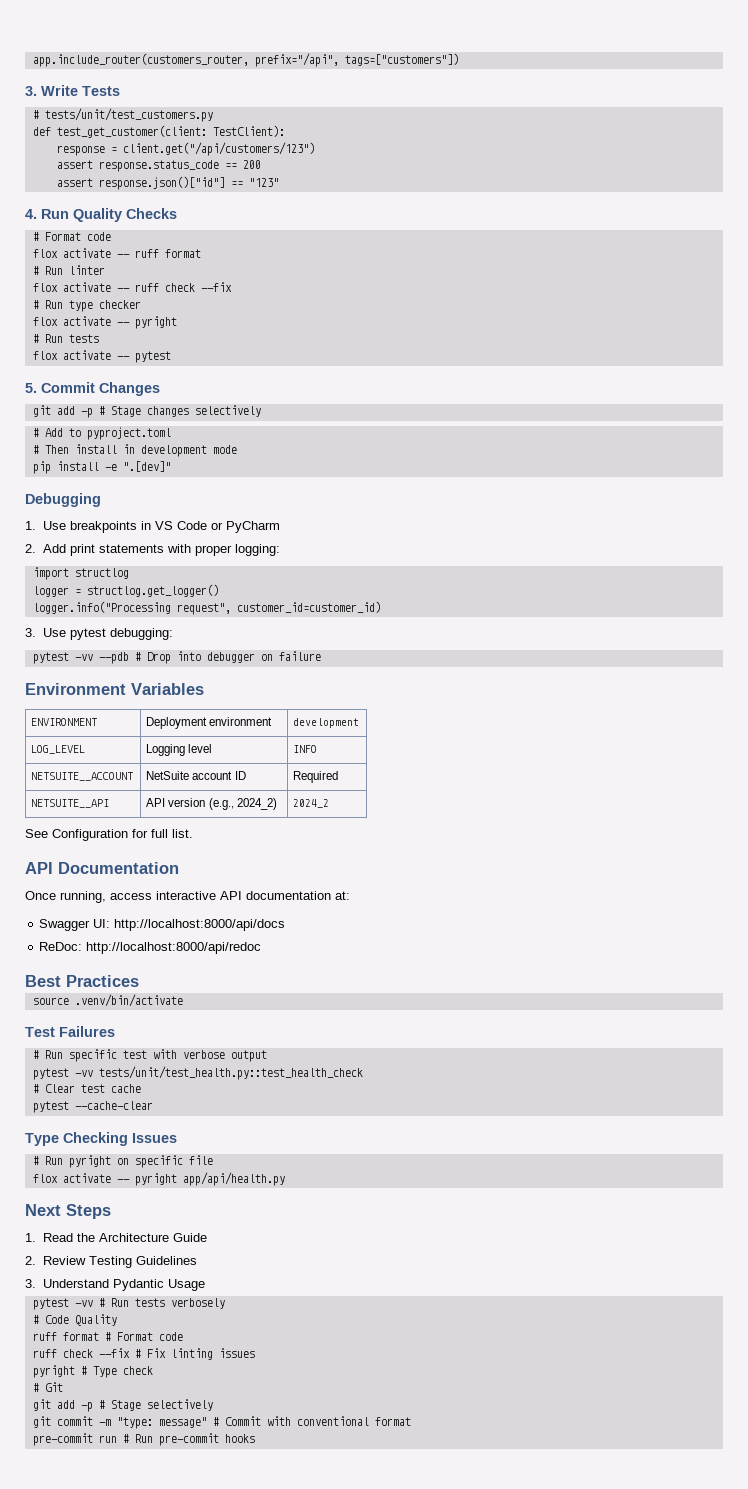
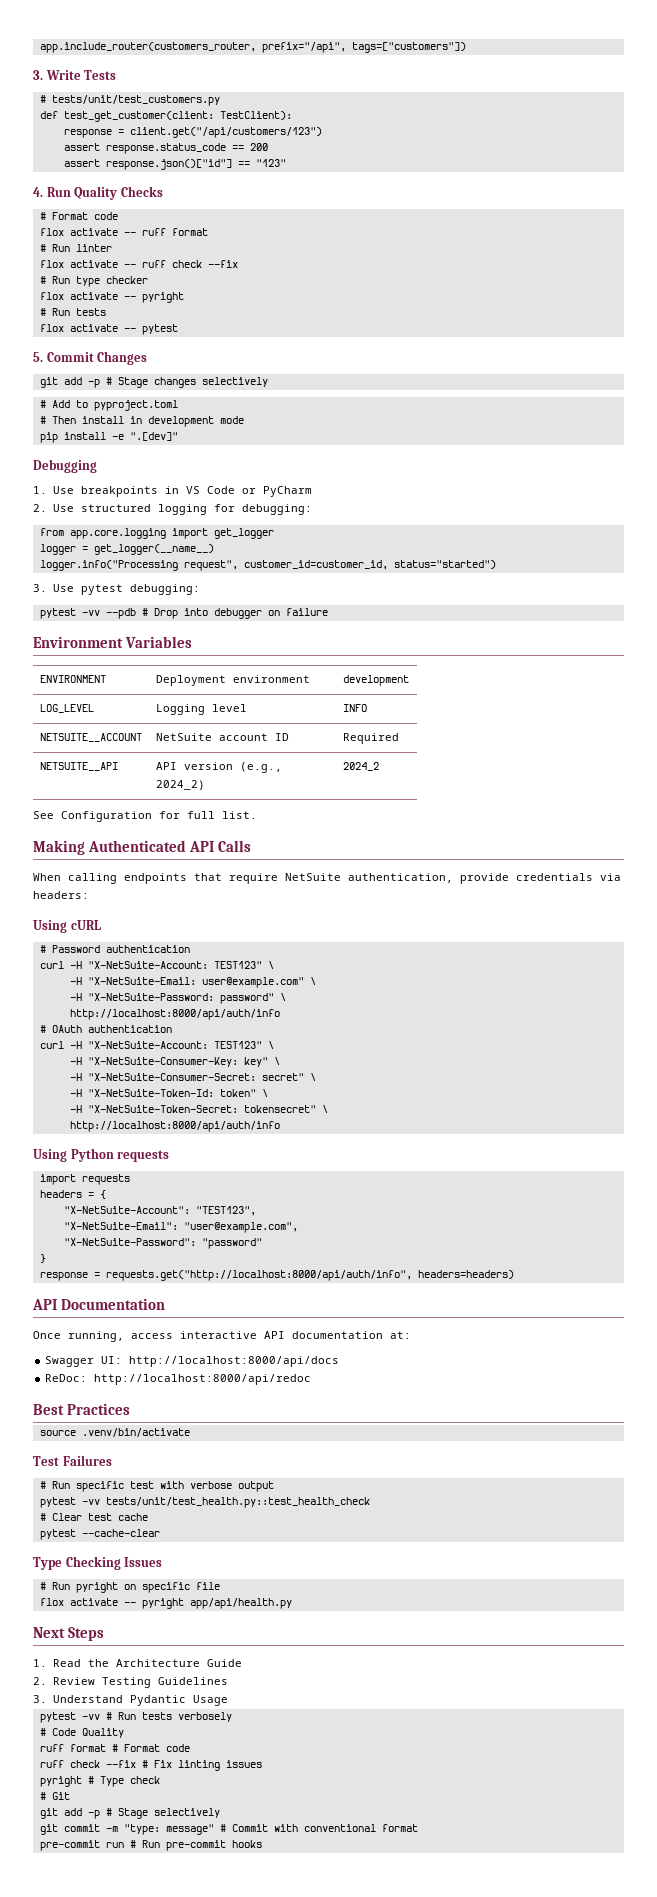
- 2. Add print statements with proper logging:
- import structlog
+ 2. Use structured logging for debugging:
+ from app.core.logging import get_logger
- logger = structlog.get_logger()
+ logger = get_logger(__name__)
- logger.info("Processing request", customer_id=customer_id)
+ logger.info("Processing request", customer_id=customer_id, status="started")
+ Making Authenticated API Calls
+ When calling endpoints that require NetSuite authentication, provide credentials via headers:
+ Using cURL
+ # Password authentication
+ curl -H "X-NetSuite-Account: TEST123" \
+ -H "X-NetSuite-Email: user@example.com" \
+ -H "X-NetSuite-Password: password" \
+ http://localhost:8000/api/auth/info
+ # OAuth authentication
+ curl -H "X-NetSuite-Account: TEST123" \
+ -H "X-NetSuite-Consumer-Key: key" \
+ -H "X-NetSuite-Consumer-Secret: secret" \
+ -H "X-NetSuite-Token-Id: token" \
+ -H "X-NetSuite-Token-Secret: tokensecret" \
+ http://localhost:8000/api/auth/info
+ Using Python requests
+ import requests
+ headers = {
+ "X-NetSuite-Account": "TEST123",
+ "X-NetSuite-Email": "user@example.com",
+ "X-NetSuite-Password": "password"
+ }
+ response = requests.get("http://localhost:8000/api/auth/info", headers=headers)

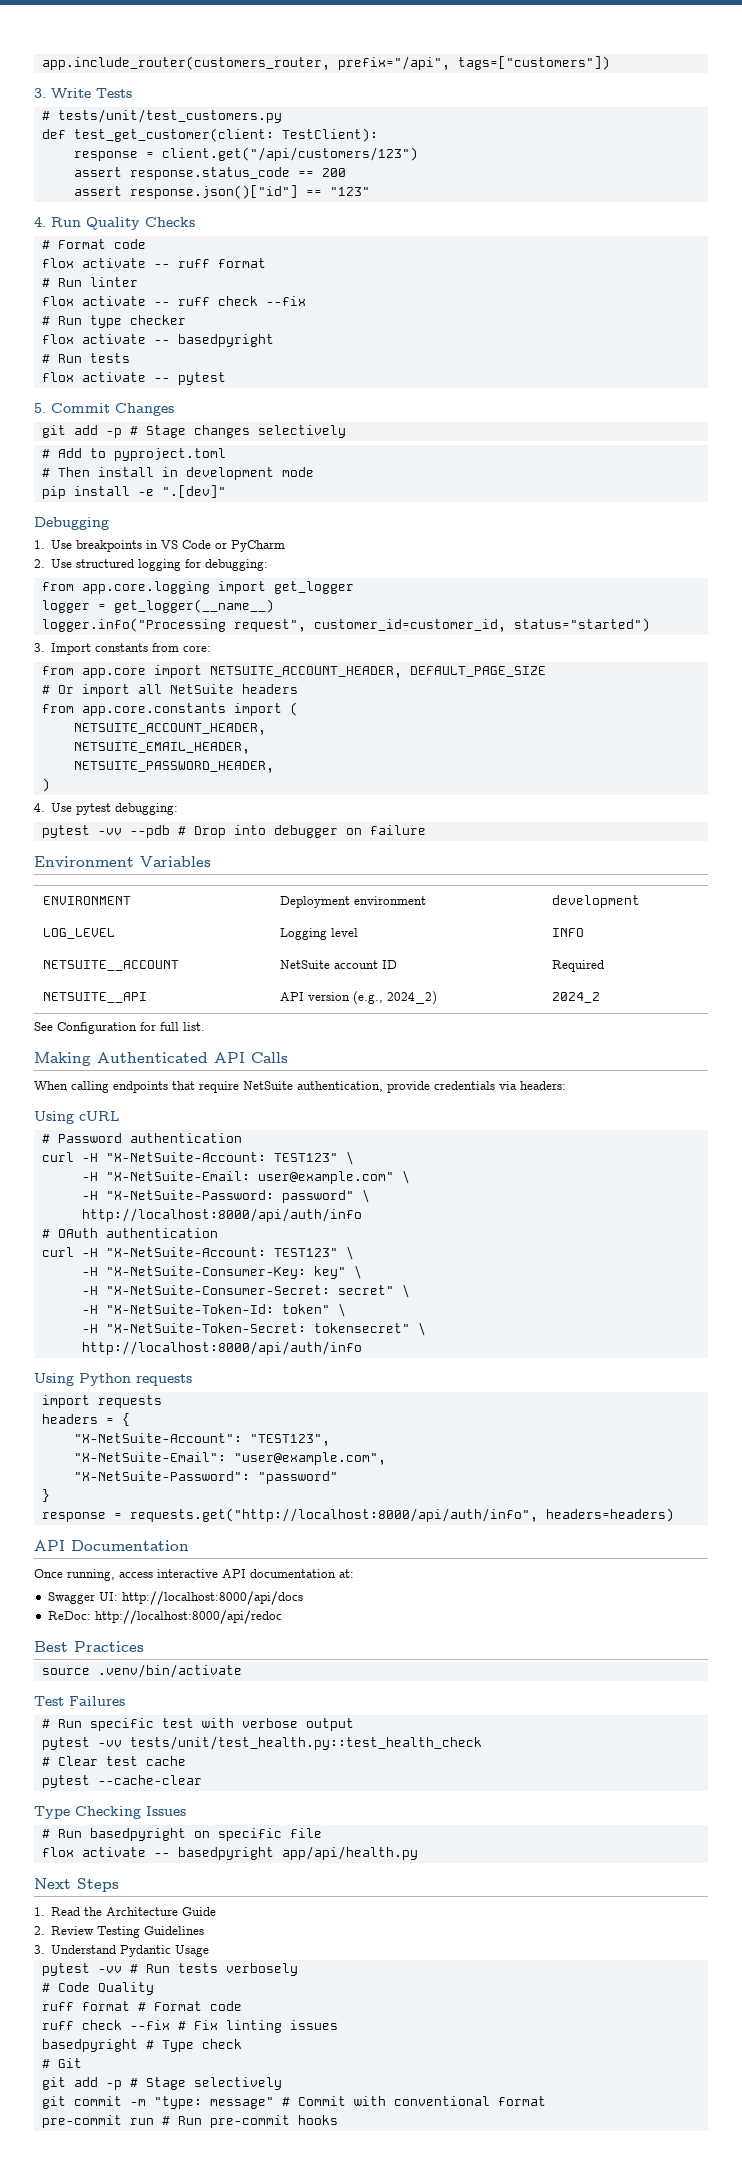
  # Run type checker
- flox activate -- pyright
+ flox activate -- basedpyright
- 3. Use pytest debugging:
+ 3. Import constants from core:
+ from app.core import NETSUITE_ACCOUNT_HEADER, DEFAULT_PAGE_SIZE
+ # Or import all NetSuite headers
+ from app.core.constants import (
+ NETSUITE_ACCOUNT_HEADER,
+ NETSUITE_EMAIL_HEADER,
+ NETSUITE_PASSWORD_HEADER,
+ )
+ 4. Use pytest debugging:
- # Run pyright on specific file
+ # Run basedpyright on specific file
- flox activate -- pyright app/api/health.py
+ flox activate -- basedpyright app/api/health.py
- pyright # Type check
+ basedpyright # Type check

